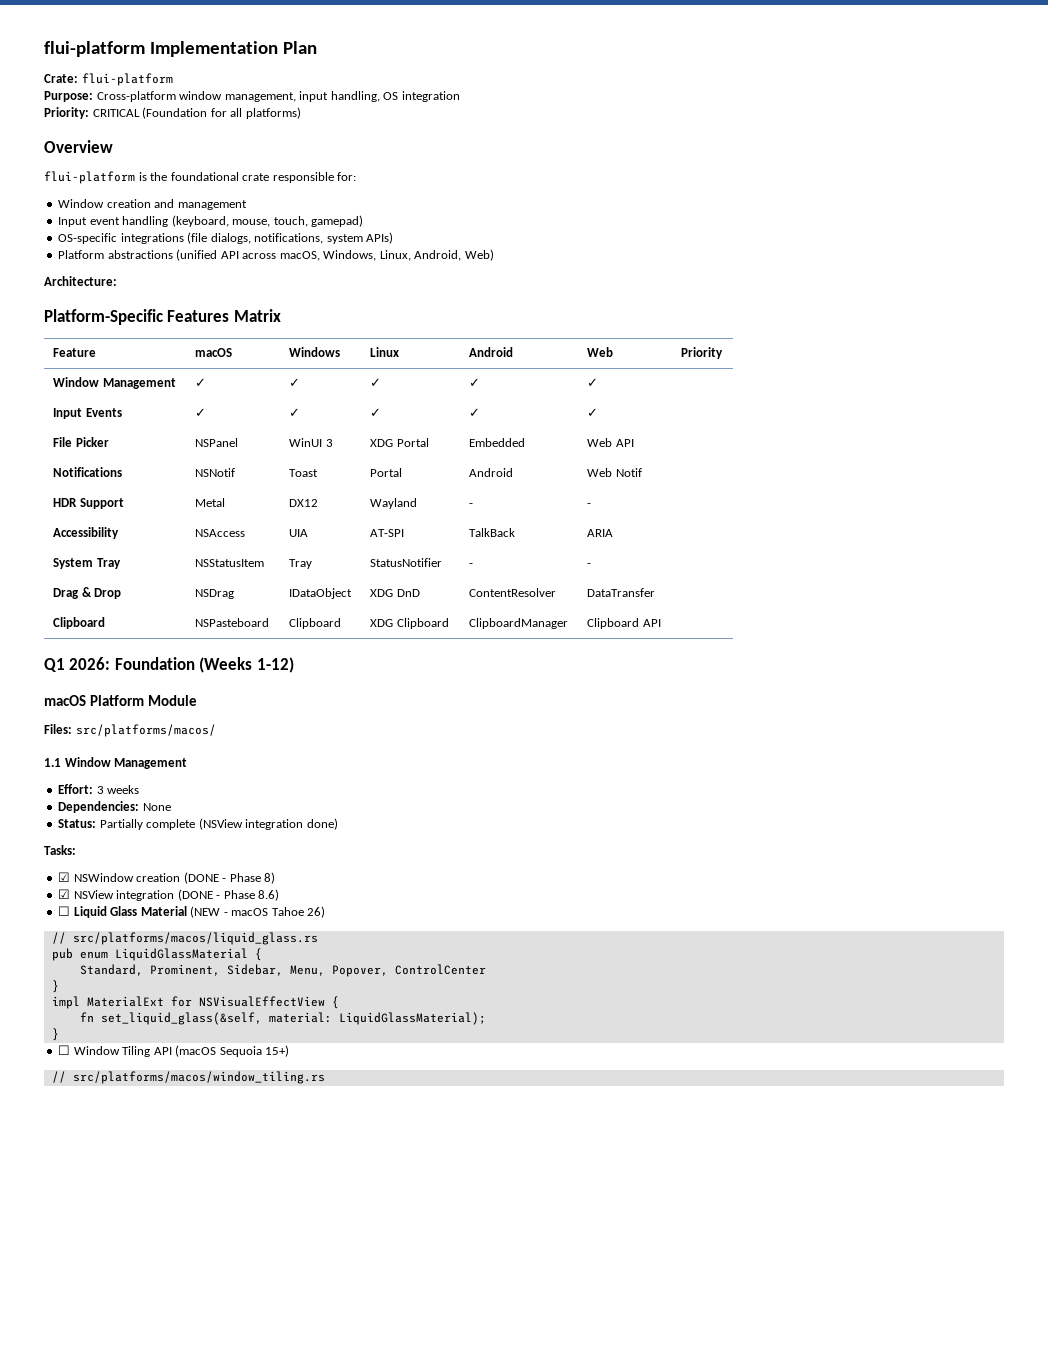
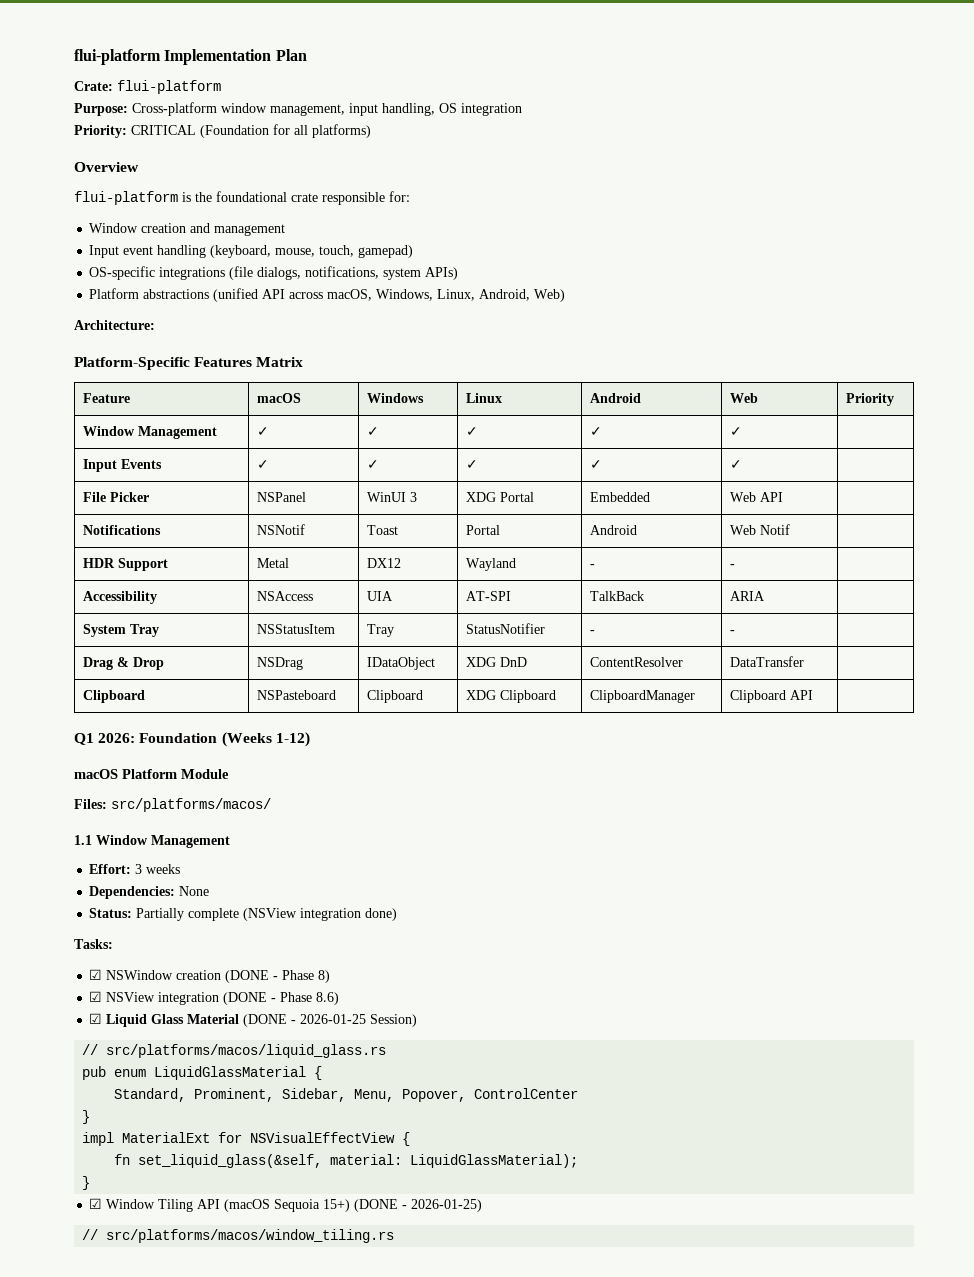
- ☐ Liquid Glass Material (NEW - macOS Tahoe 26)
+ ☑ Liquid Glass Material (DONE - 2026-01-25 Session)
- ☐ Window Tiling API (macOS Sequoia 15+)
+ ☑ Window Tiling API (macOS Sequoia 15+) (DONE - 2026-01-25)

